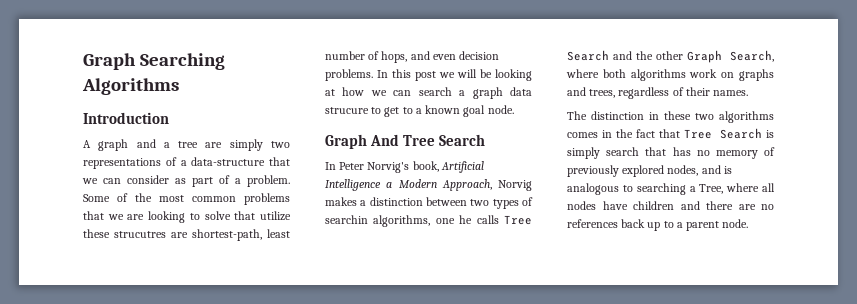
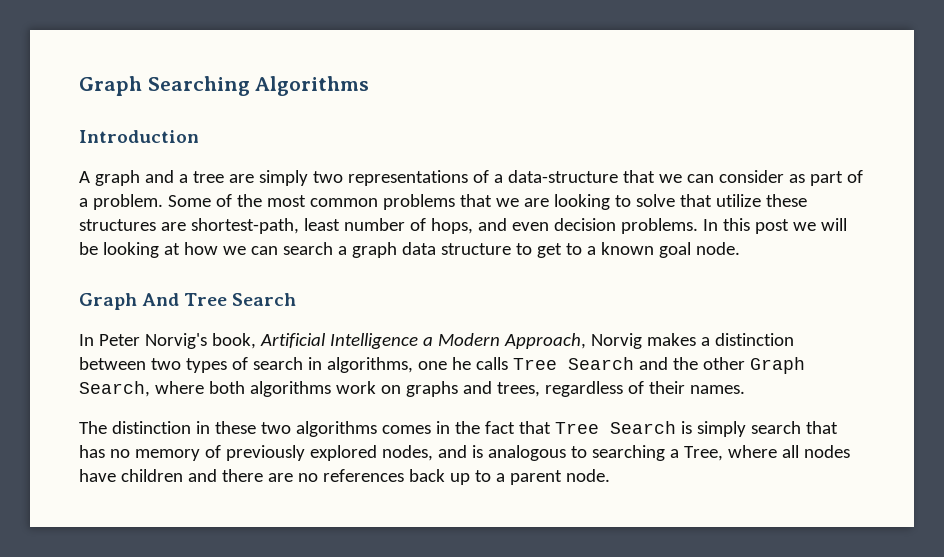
- Some of the most common problems that we are looking to solve that utilize these strucutres are shortest-path, least number of hops, and even decision problems.
+ Some of the most common problems that we are looking to solve that utilize these structures are shortest-path, least number of hops, and even decision problems.
- In this post we will be looking at how we can search a graph data strucure to get to a known goal node.
+ In this post we will be looking at how we can search a graph data structure to get to a known goal node.
- In Peter Norvig's book, Artificial Intelligence a Modern Approach, Norvig makes a distinction between two types of searchin algorithms, one he calls Tree Search and the other Graph Search, where both algorithms work on graphs and trees, regardless of their names.
+ In Peter Norvig's book, Artificial Intelligence a Modern Approach, Norvig makes a distinction between two types of search in algorithms, one he calls Tree Search and the other Graph Search, where both algorithms work on graphs and trees, regardless of their names.

